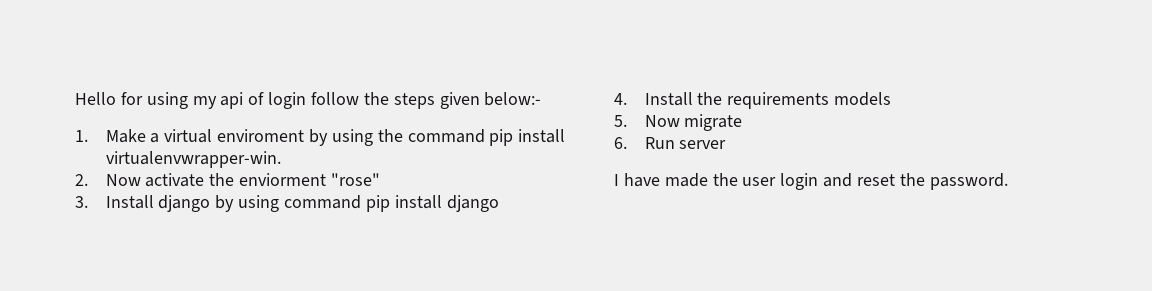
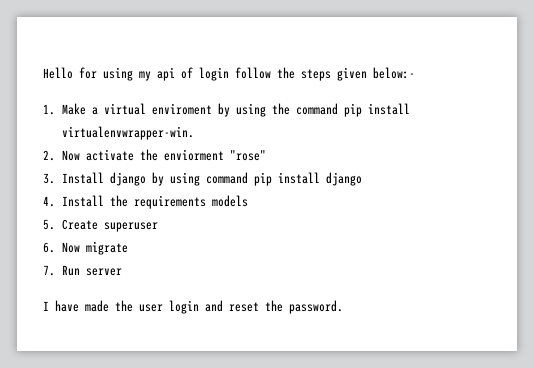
- 5. Now migrate
+ 5. Create superuser
+ 6. Now migrate
- 6. Run server
+ 7. Run server

